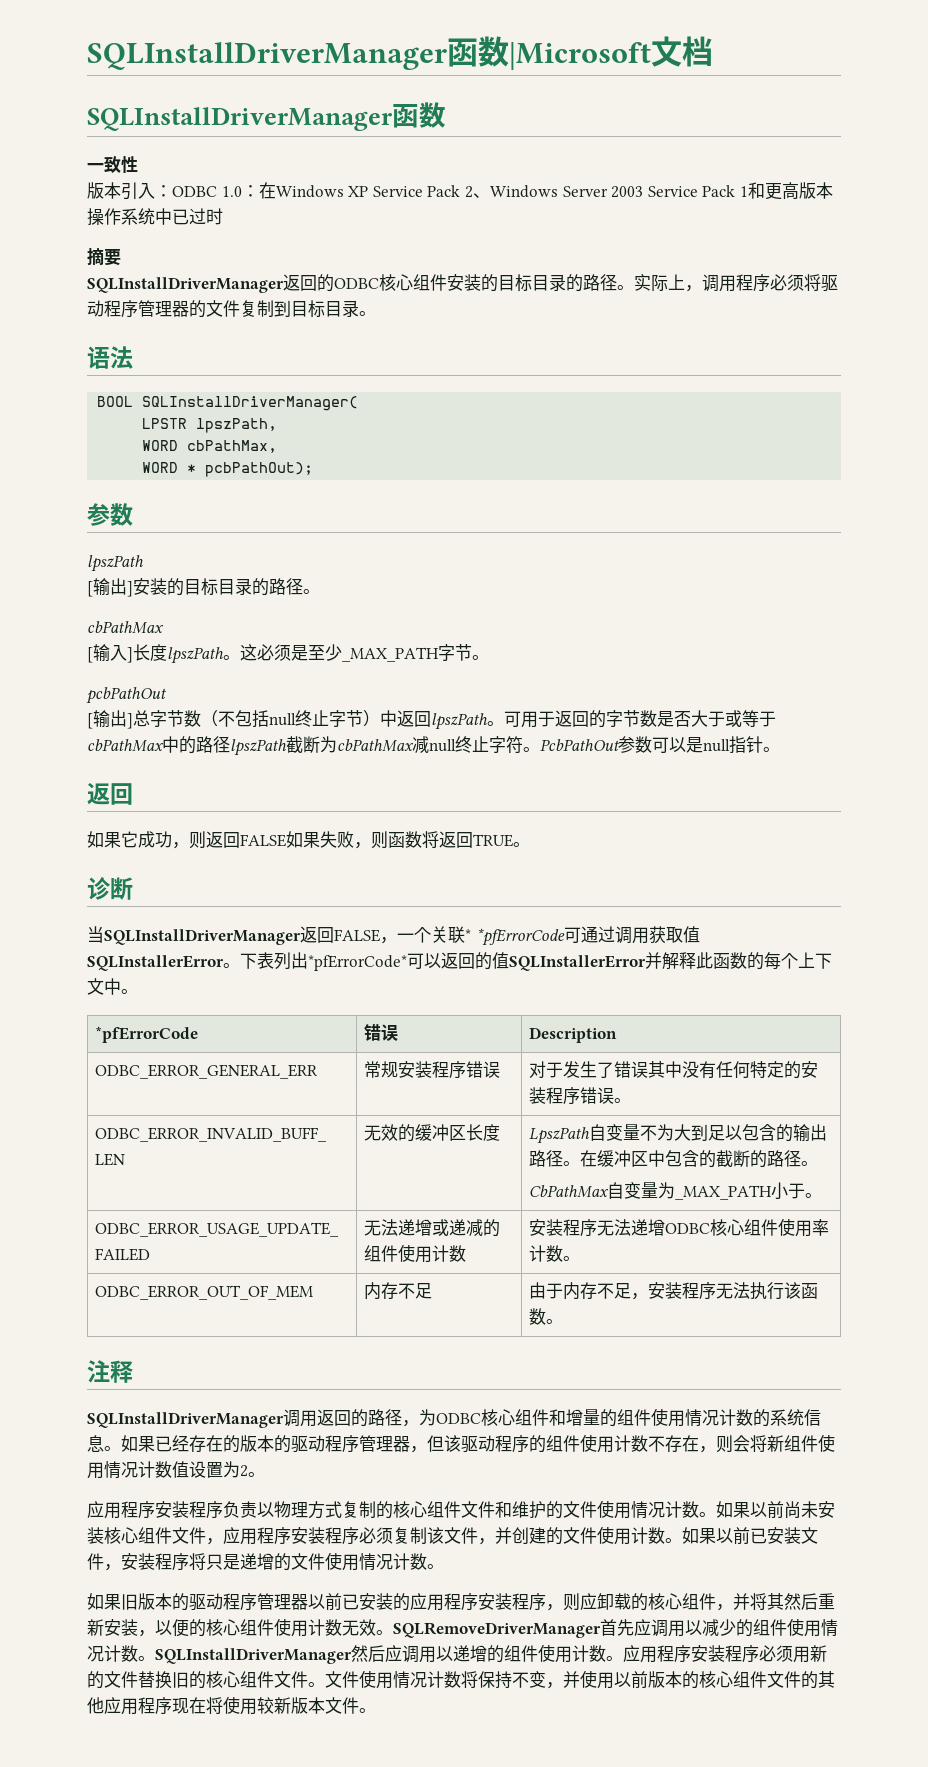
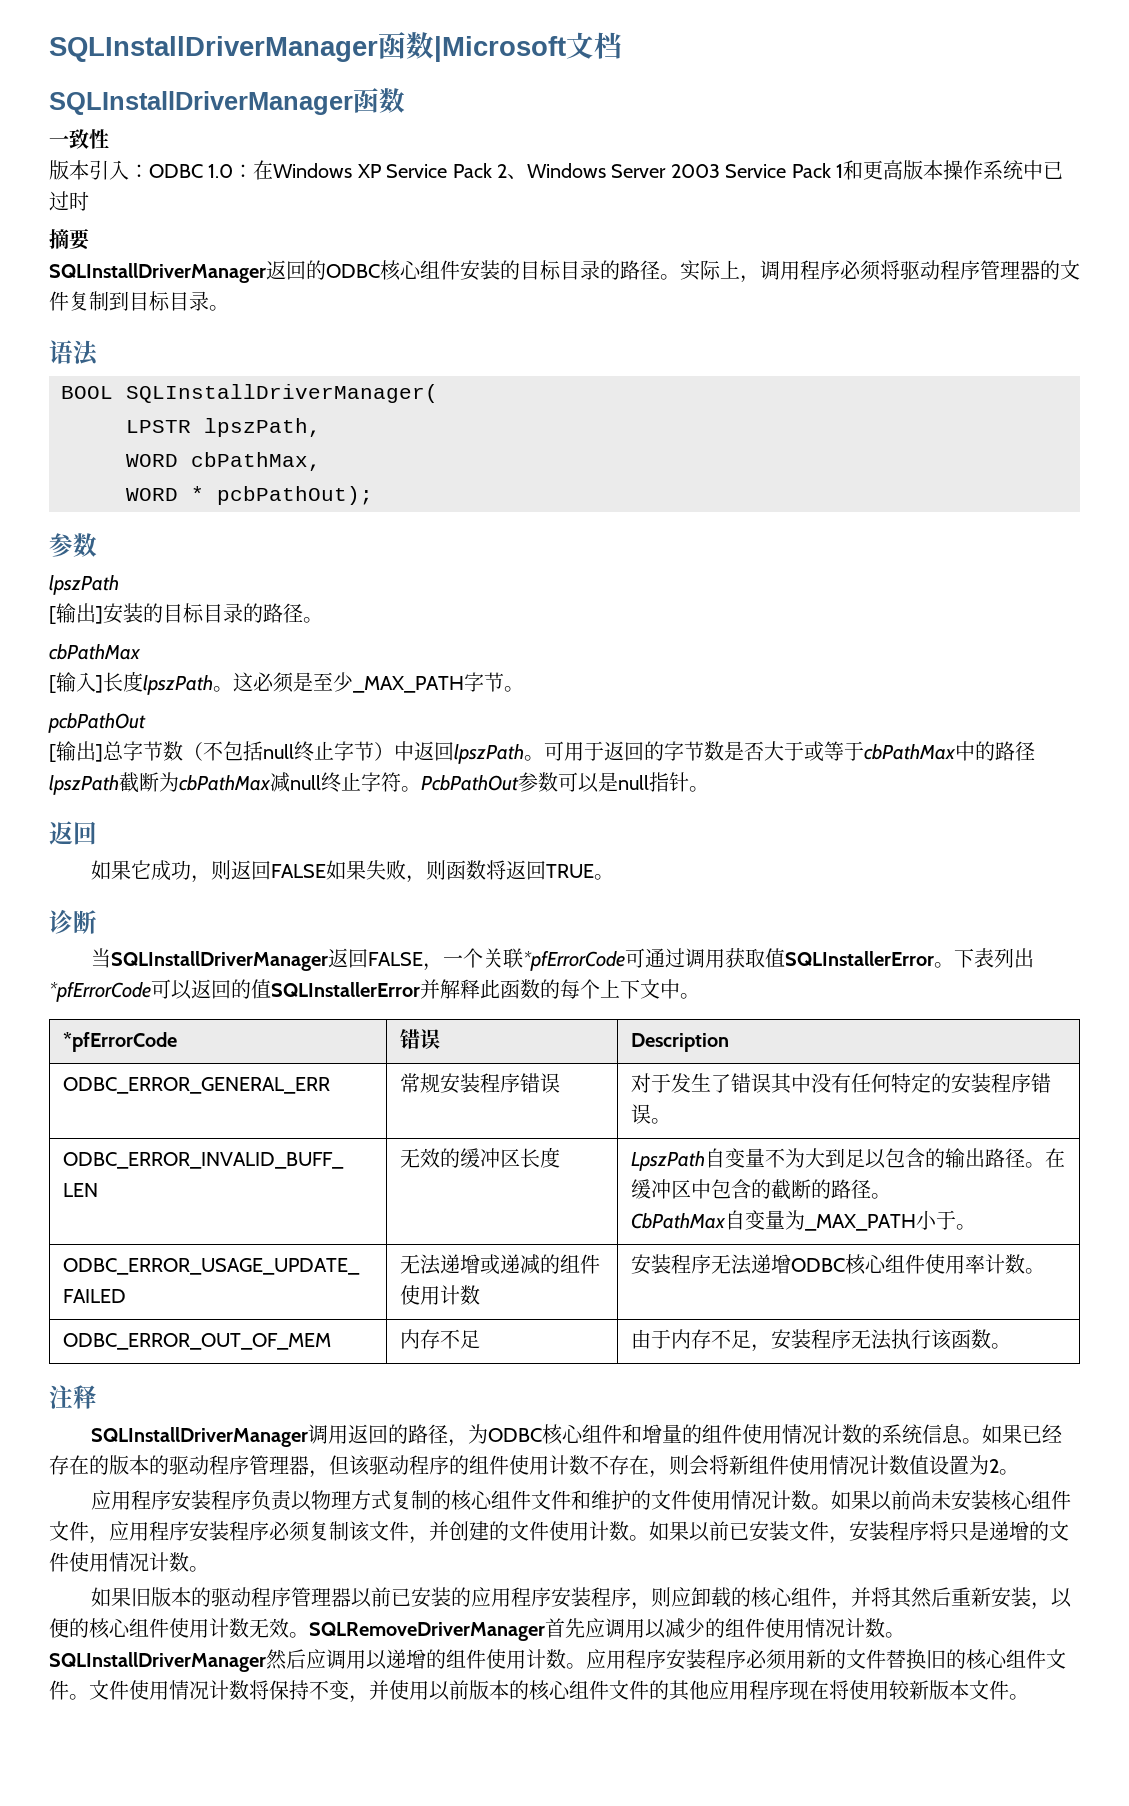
- 当SQLInstallDriverManager返回FALSE，一个关联* *pfErrorCode可通过调用获取值SQLInstallerError。
+ 当SQLInstallDriverManager返回FALSE，一个关联*pfErrorCode可通过调用获取值SQLInstallerError。
- 下表列出*pfErrorCode*可以返回的值SQLInstallerError并解释此函数的每个上下文中。
+ 下表列出*pfErrorCode可以返回的值SQLInstallerError并解释此函数的每个上下文中。

